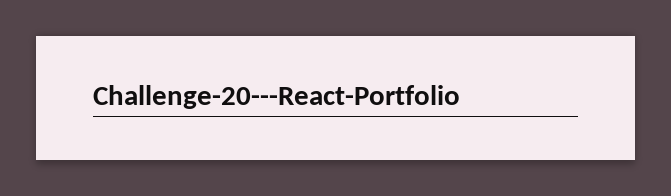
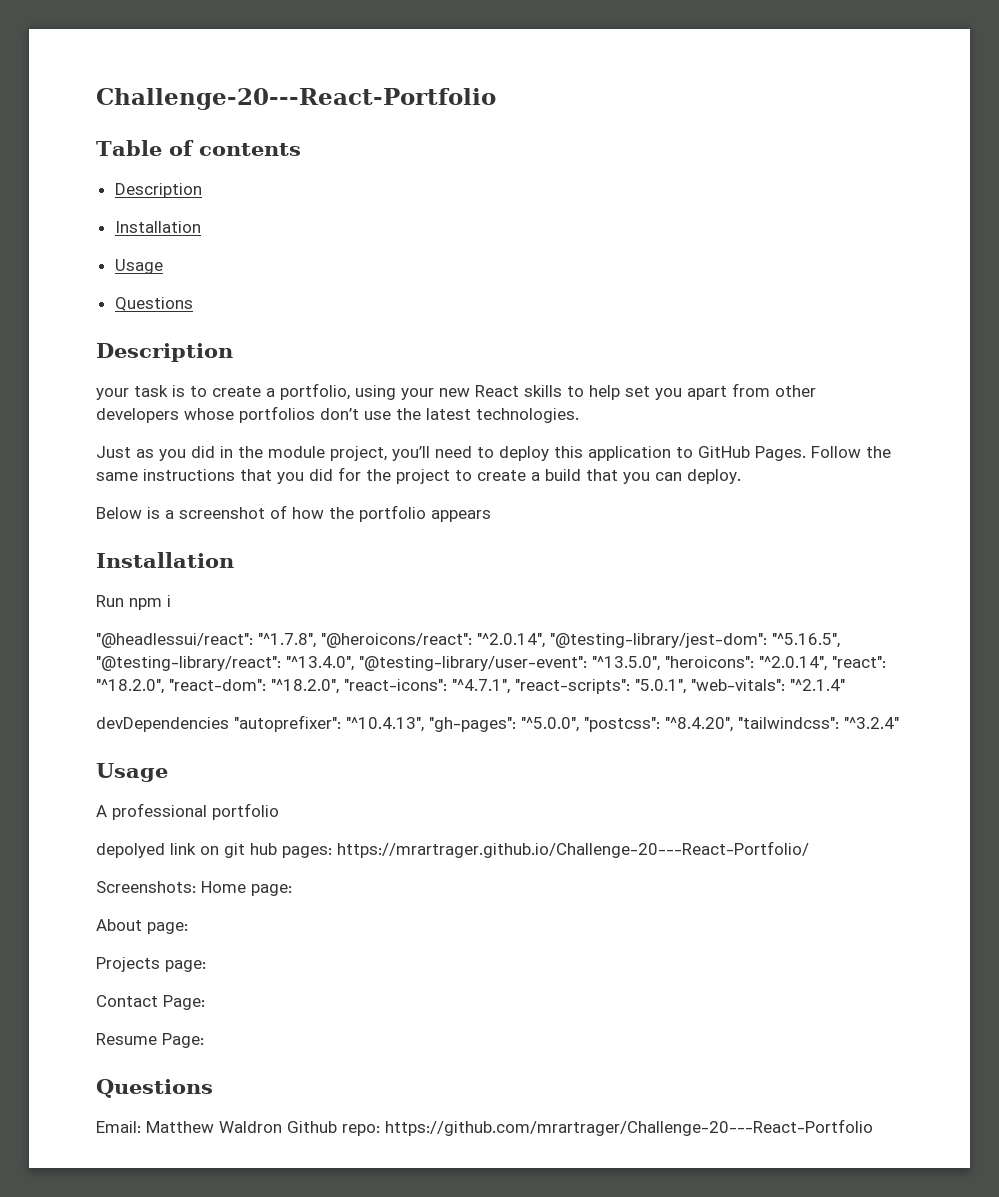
+ Table of contents
+ Description
+ Installation
+ Usage
+ Questions
+ Description
+ your task is to create a portfolio, using your new React skills to help set you apart from other developers whose portfolios don’t use the latest technologies.
+ Just as you did in the module project, you’ll need to deploy this application to GitHub Pages. Follow the same instructions that you did for the project to create a build that you can deploy.
+ Below is a screenshot of how the portfolio appears
+ Installation
+ Run npm i
+ "@headlessui/react": "^1.7.8", "@heroicons/react": "^2.0.14", "@testing-library/jest-dom": "^5.16.5", "@testing-library/react": "^13.4.0", "@testing-library/user-event": "^13.5.0", "heroicons": "^2.0.14", "react": "^18.2.0", "react-dom": "^18.2.0", "react-icons": "^4.7.1", "react-scripts": "5.0.1", "web-vitals": "^2.1.4"
+ devDependencies "autoprefixer": "^10.4.13", "gh-pages": "^5.0.0", "postcss": "^8.4.20", "tailwindcss": "^3.2.4"
+ Usage
+ A professional portfolio
+ depolyed link on git hub pages: https://mrartrager.github.io/Challenge-20---React-Portfolio/
+ Screenshots: Home page:
+ About page:
+ Projects page:
+ Contact Page:
+ Resume Page:
+ Questions
+ Email: Matthew Waldron Github repo: https://github.com/mrartrager/Challenge-20---React-Portfolio

